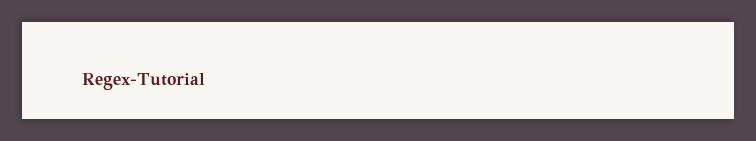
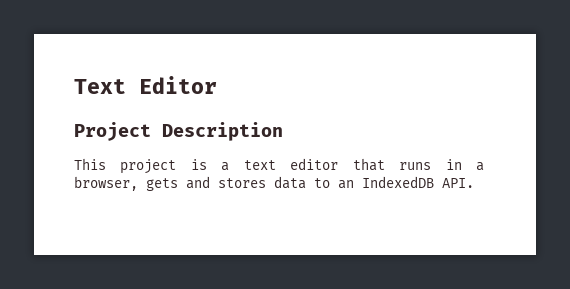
- Regex-Tutorial
+ Text Editor
+ Project Description
+ This project is a text editor that runs in a browser, gets and stores data to an IndexedDB API.

